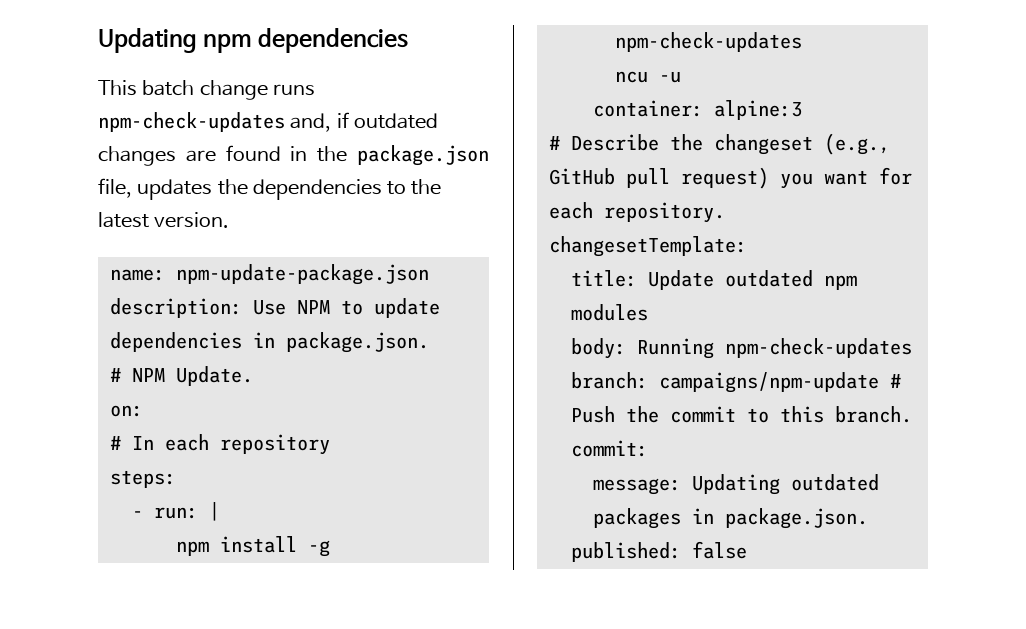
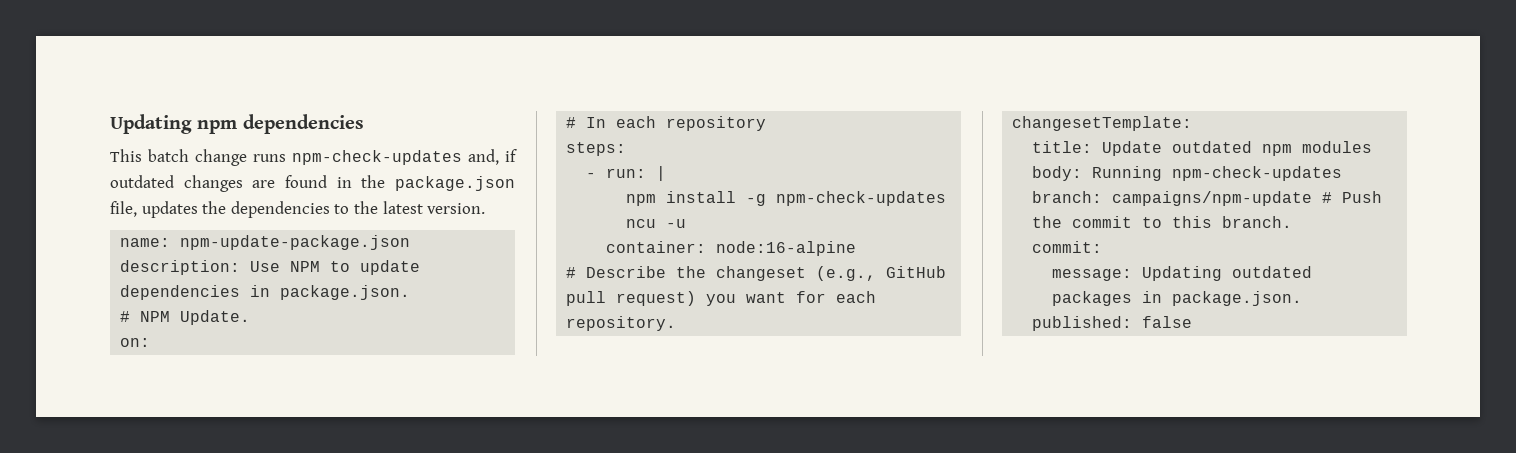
- container: alpine:3
+ container: node:16-alpine

